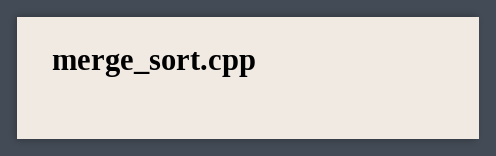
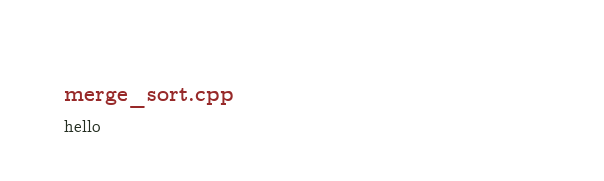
+ hello

